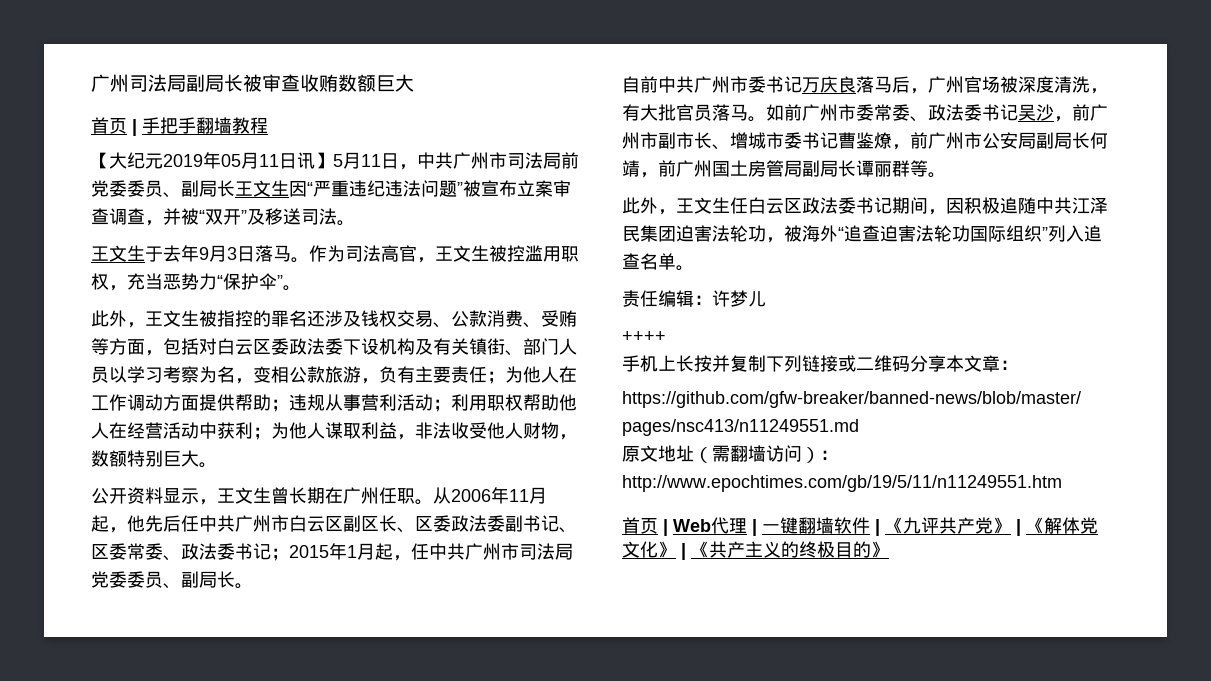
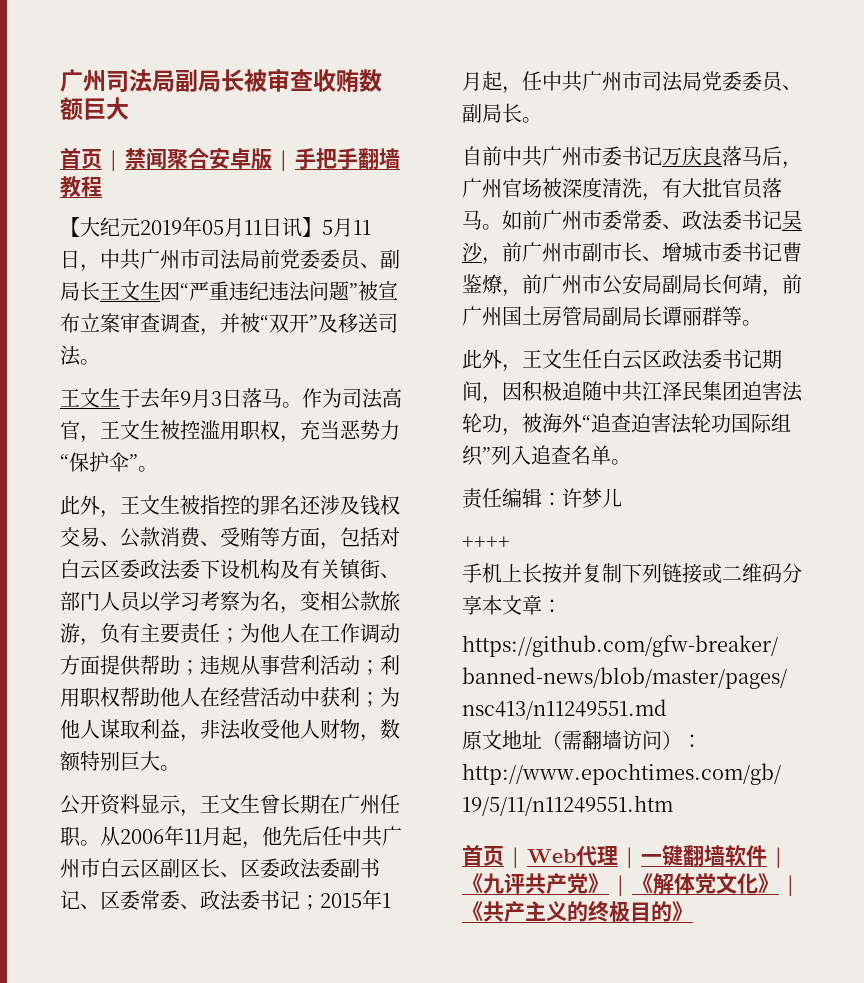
- 首页 | 手把手翻墙教程
+ 首页 | 禁闻聚合安卓版 | 手把手翻墙教程

